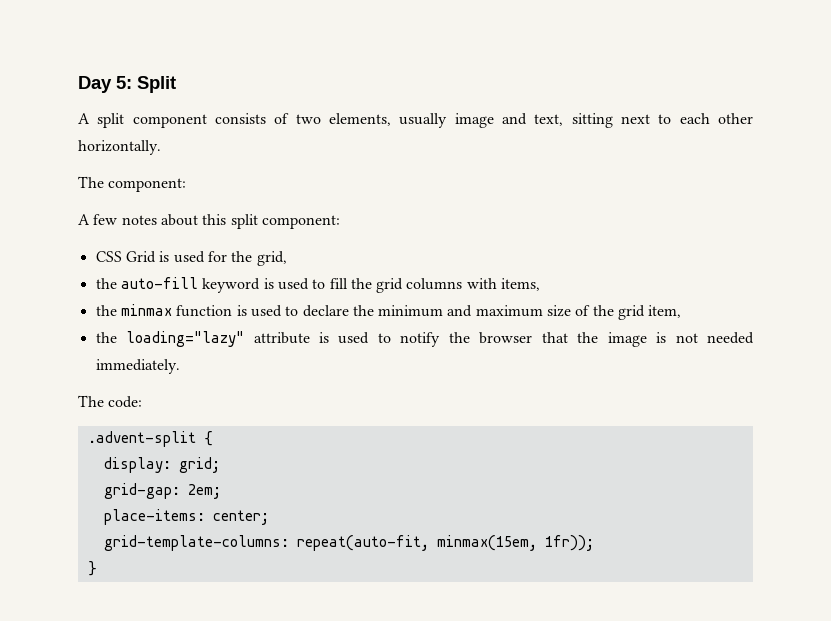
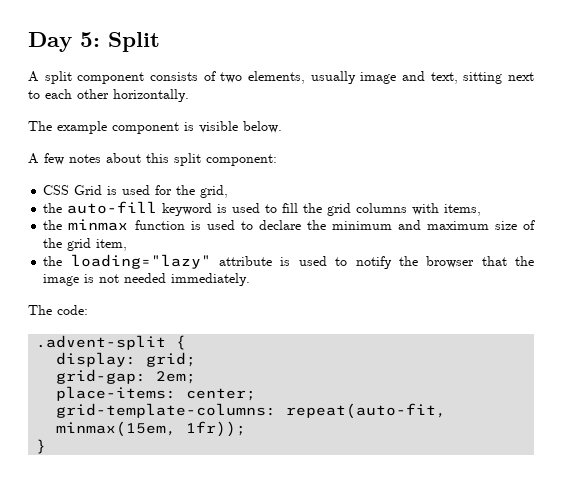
- The component:
+ The example component is visible below.

